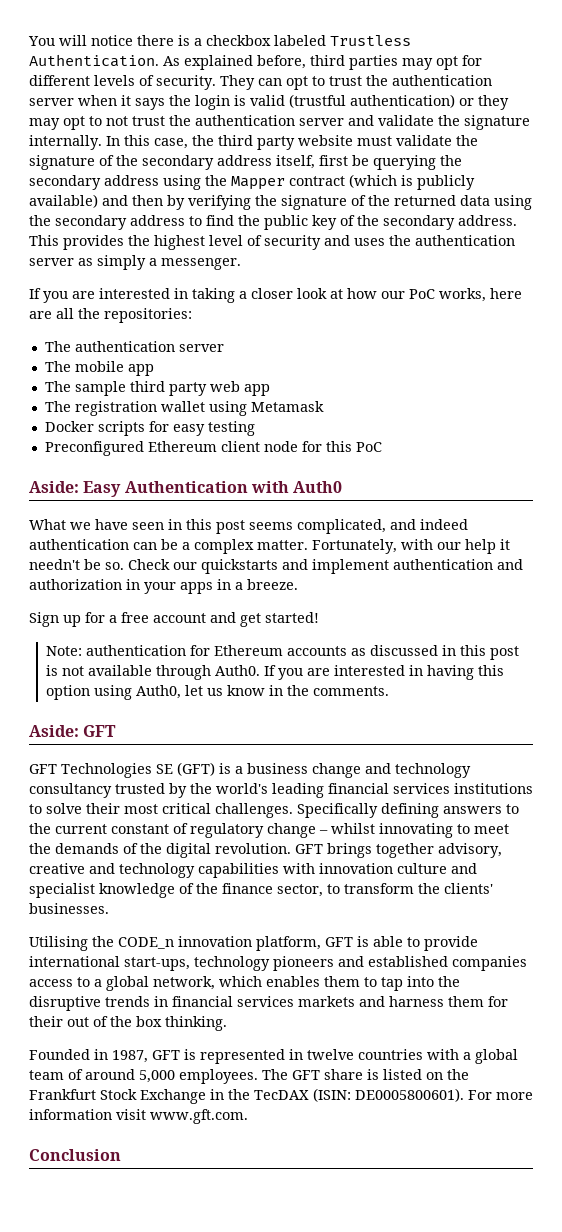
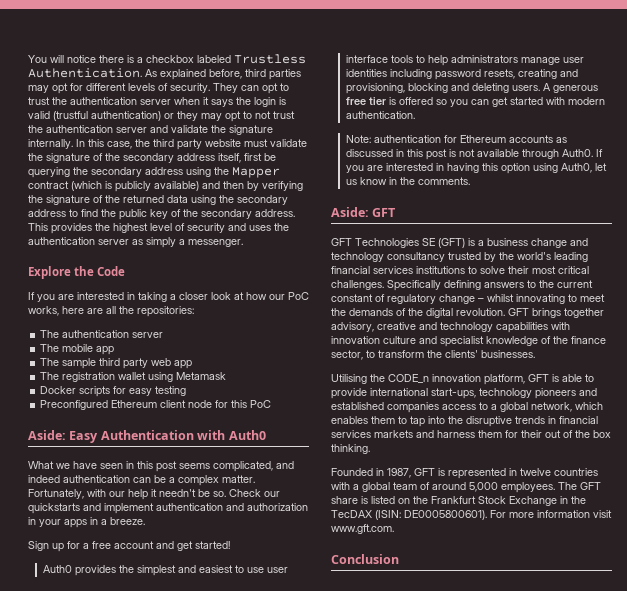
+ Explore the Code
+ Auth0 provides the simplest and easiest to use user interface tools to help administrators manage user identities including password resets, creating and provisioning, blocking and deleting users. A generous free tier is offered so you can get started with modern authentication.

